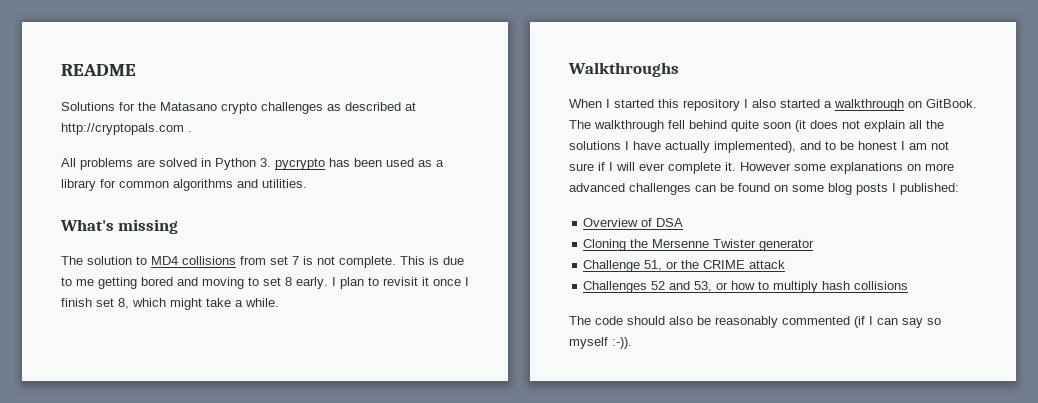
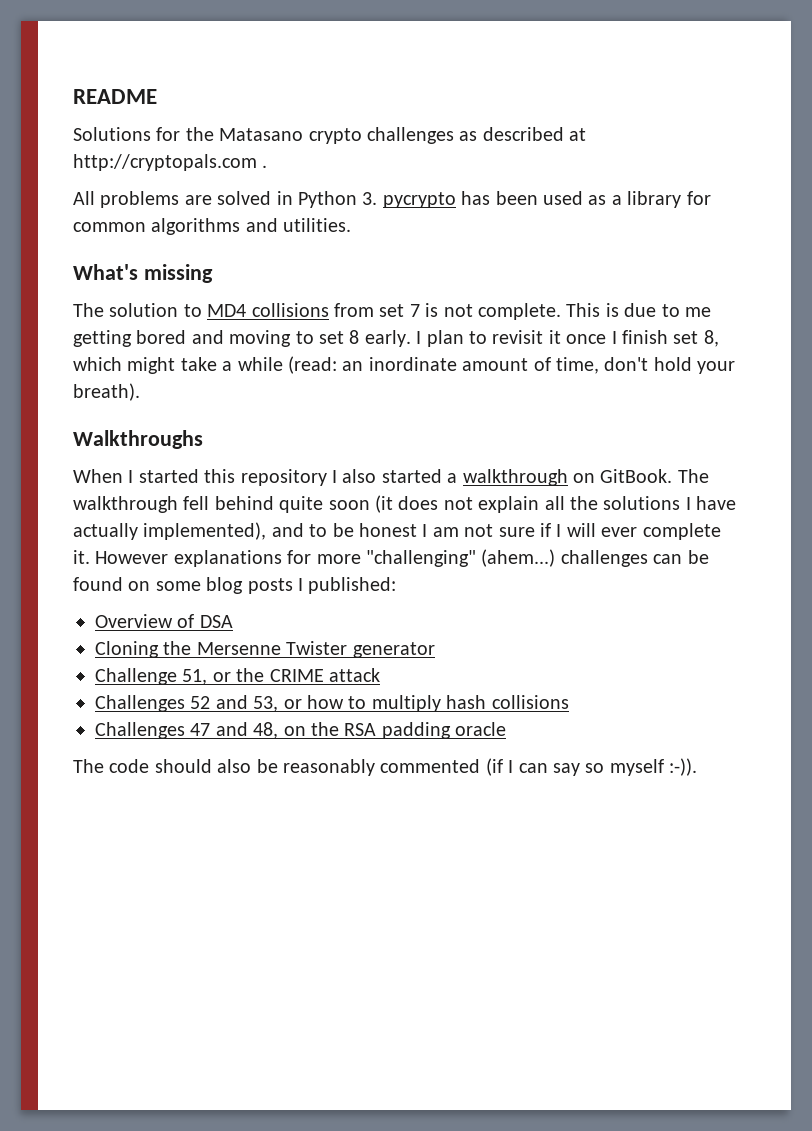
- I plan to revisit it once I finish set 8, which might take a while.
+ I plan to revisit it once I finish set 8, which might take a while (read: an inordinate amount of time, don't hold your breath).
- However some explanations on more advanced challenges can be found on some blog posts I published:
+ However explanations for more "challenging" (ahem...) challenges can be found on some blog posts I published:
+ Challenges 47 and 48, on the RSA padding oracle

